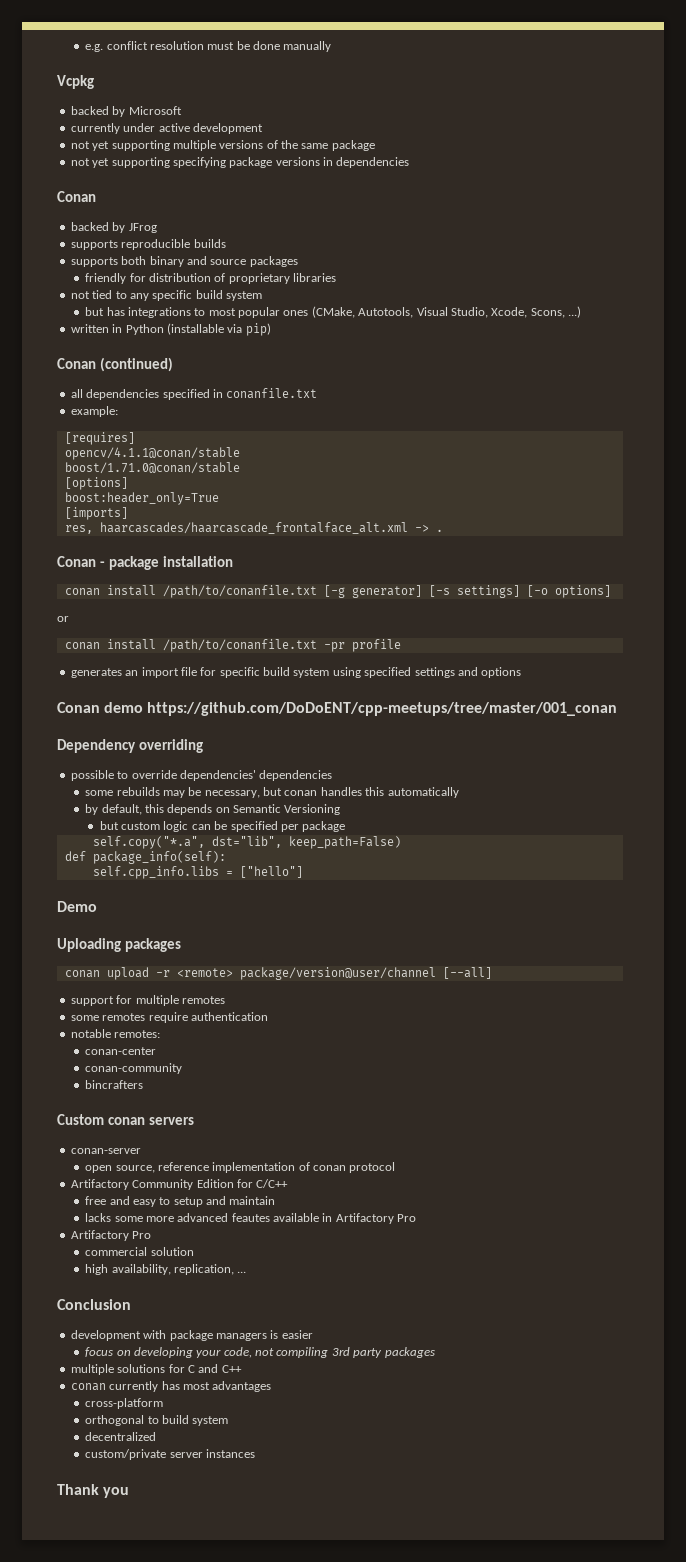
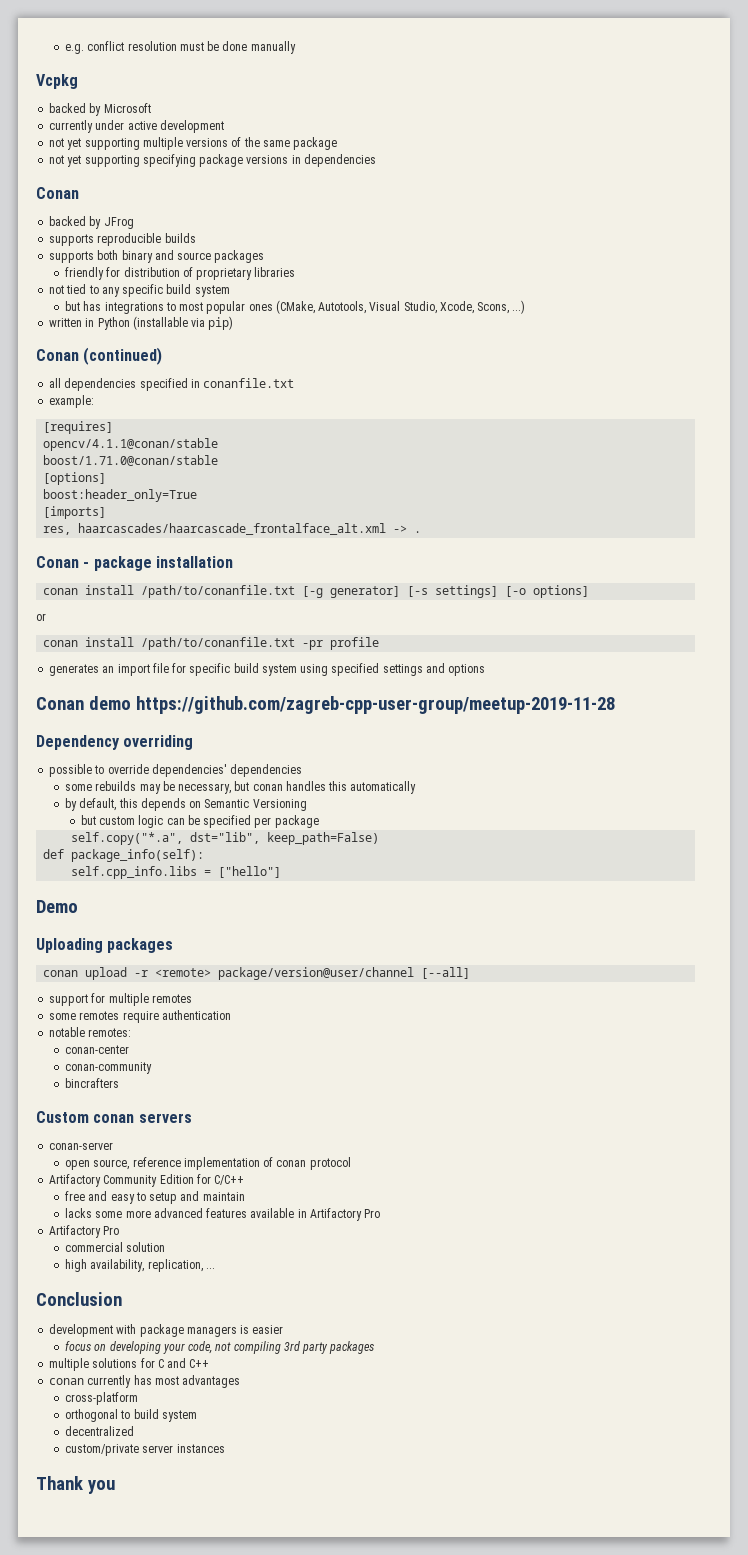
- Conan demo https://github.com/DoDoENT/cpp-meetups/tree/master/001_conan
+ Conan demo https://github.com/zagreb-cpp-user-group/meetup-2019-11-28
- lacks some more advanced feautes available in Artifactory Pro
+ lacks some more advanced features available in Artifactory Pro

